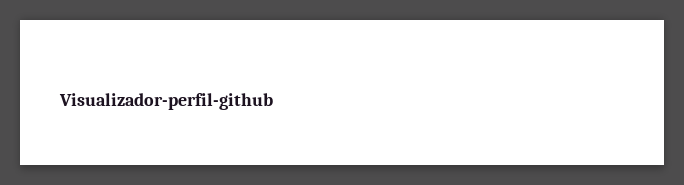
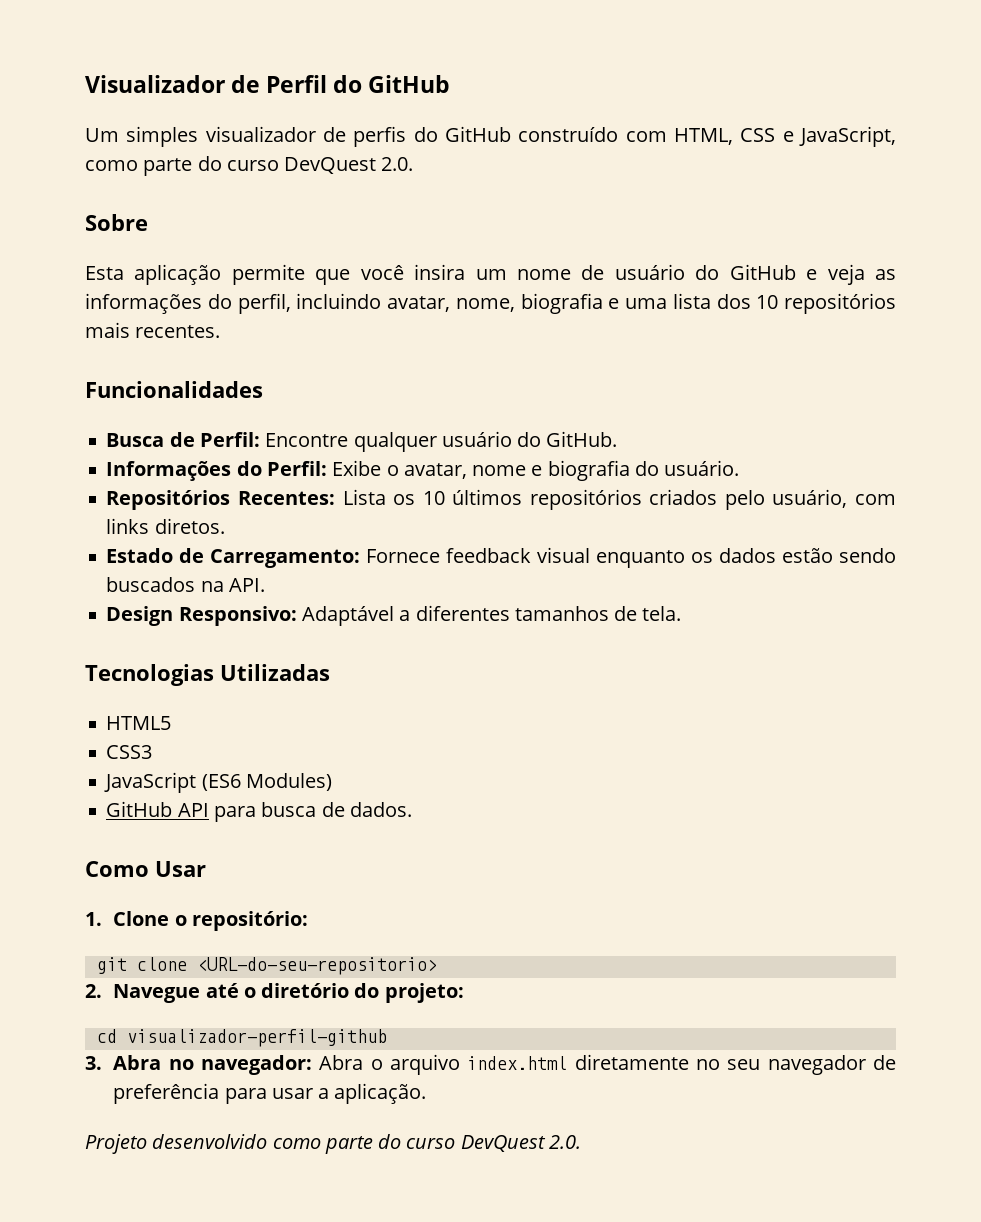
- Visualizador-perfil-github
+ Visualizador de Perfil do GitHub
+ Um simples visualizador de perfis do GitHub construído com HTML, CSS e JavaScript, como parte do curso DevQuest 2.0.
+ Sobre
+ Esta aplicação permite que você insira um nome de usuário do GitHub e veja as informações do perfil, incluindo avatar, nome, biografia e uma lista dos 10 repositórios mais recentes.
+ Funcionalidades
+ Busca de Perfil: Encontre qualquer usuário do GitHub.
+ Informações do Perfil: Exibe o avatar, nome e biografia do usuário.
+ Repositórios Recentes: Lista os 10 últimos repositórios criados pelo usuário, com links diretos.
+ Estado de Carregamento: Fornece feedback visual enquanto os dados estão sendo buscados na API.
+ Design Responsivo: Adaptável a diferentes tamanhos de tela.
+ Tecnologias Utilizadas
+ HTML5
+ CSS3
+ JavaScript (ES6 Modules)
+ GitHub API para busca de dados.
+ Como Usar
+ 1. Clone o repositório:
+ git clone <URL-do-seu-repositorio>
+ 2. Navegue até o diretório do projeto:
+ cd visualizador-perfil-github
+ 3. Abra no navegador: Abra o arquivo index.html diretamente no seu navegador de preferência para usar a aplicação.
+ Projeto desenvolvido como parte do curso DevQuest 2.0.

